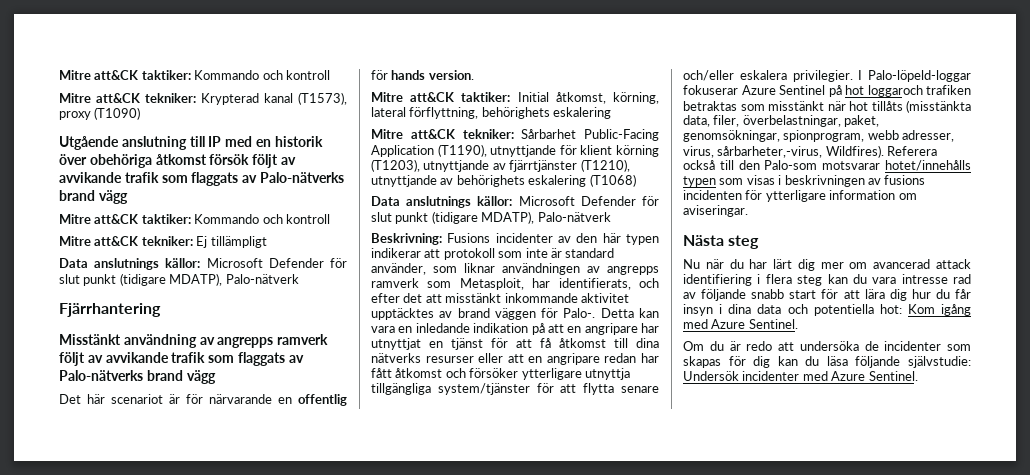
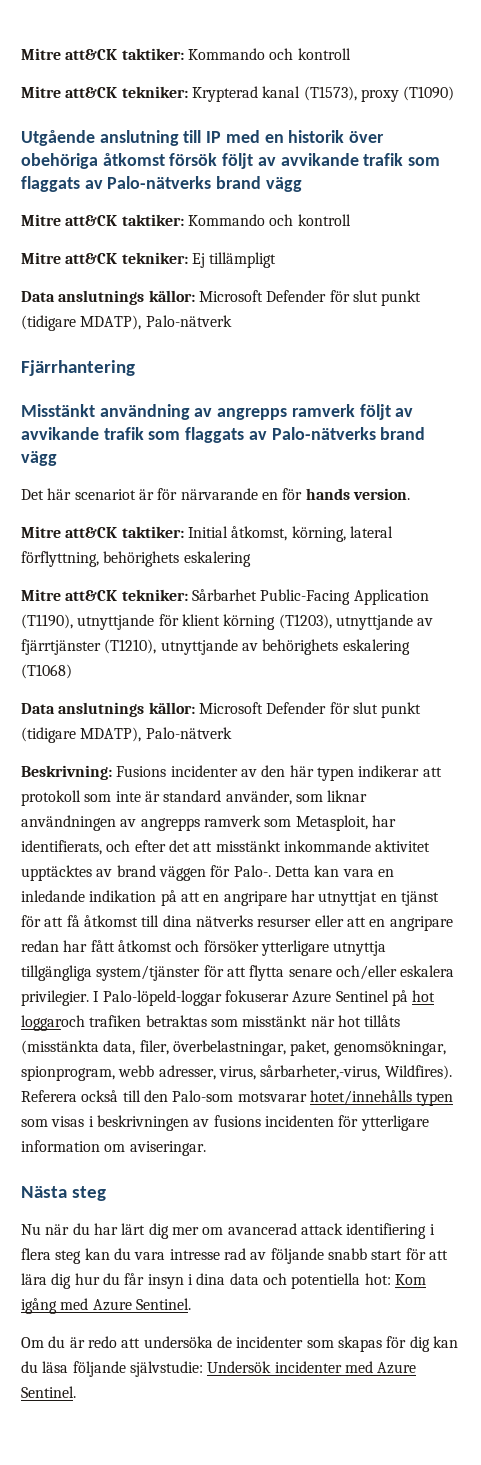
- Det här scenariot är för närvarande en offentlig för hands version.
+ Det här scenariot är för närvarande en för hands version.

